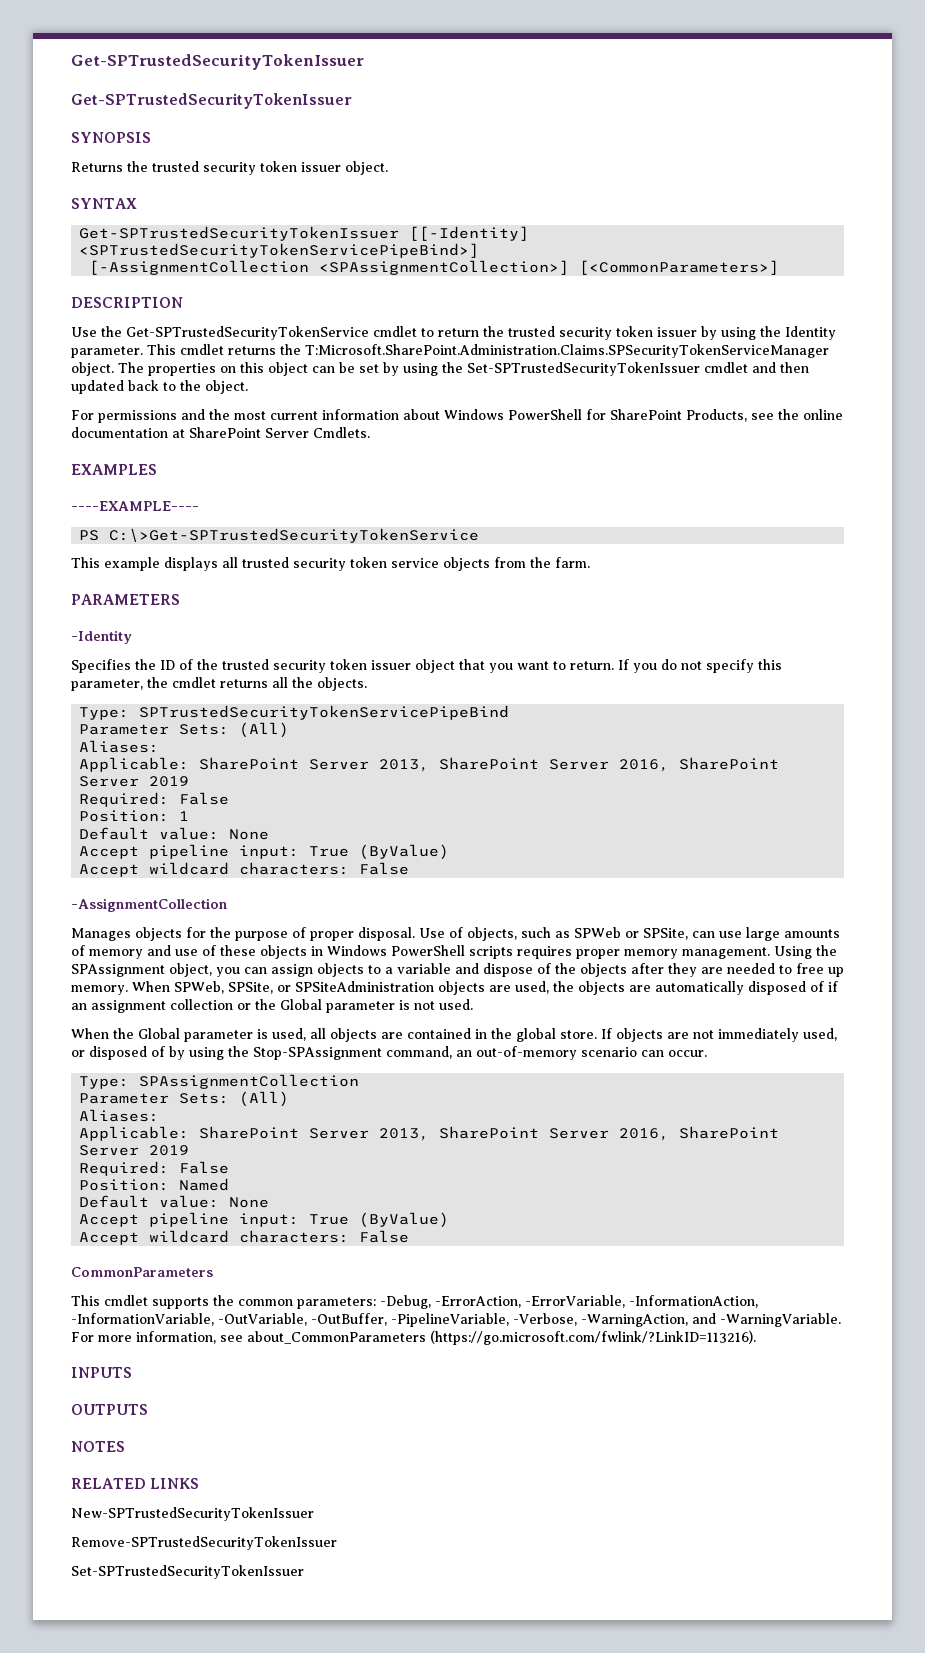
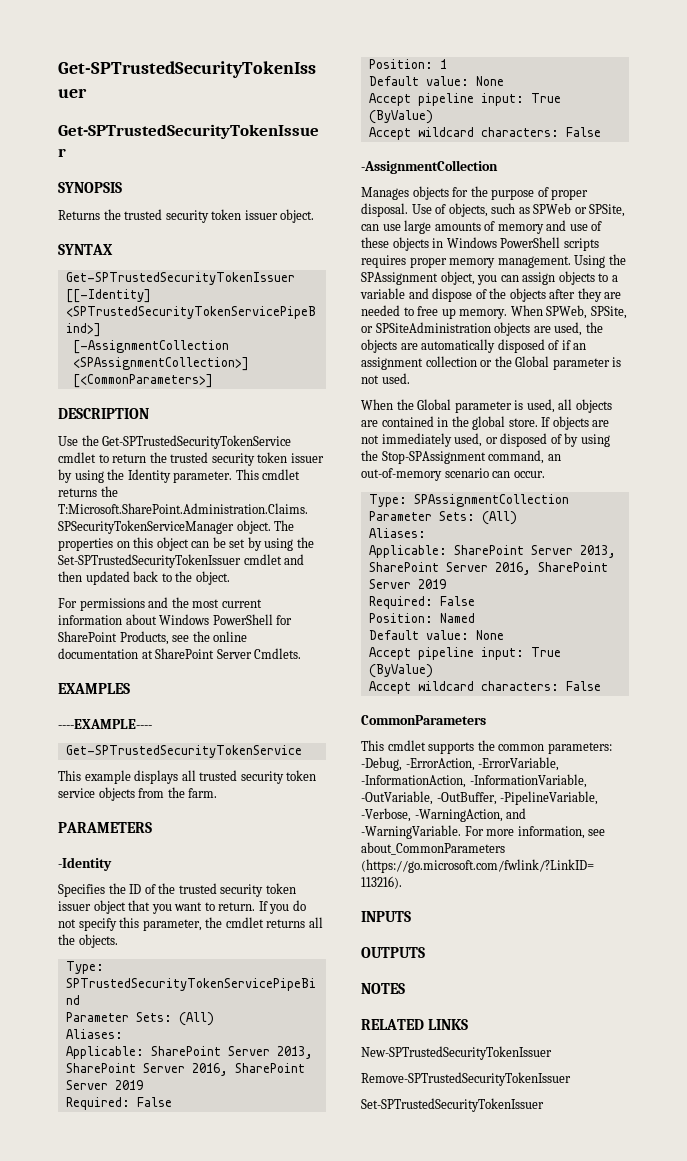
  ----EXAMPLE----
- PS C:\>Get-SPTrustedSecurityTokenService
+ Get-SPTrustedSecurityTokenService

